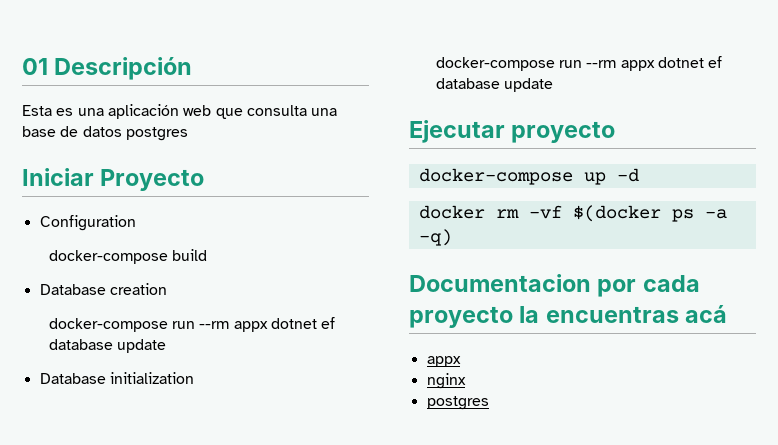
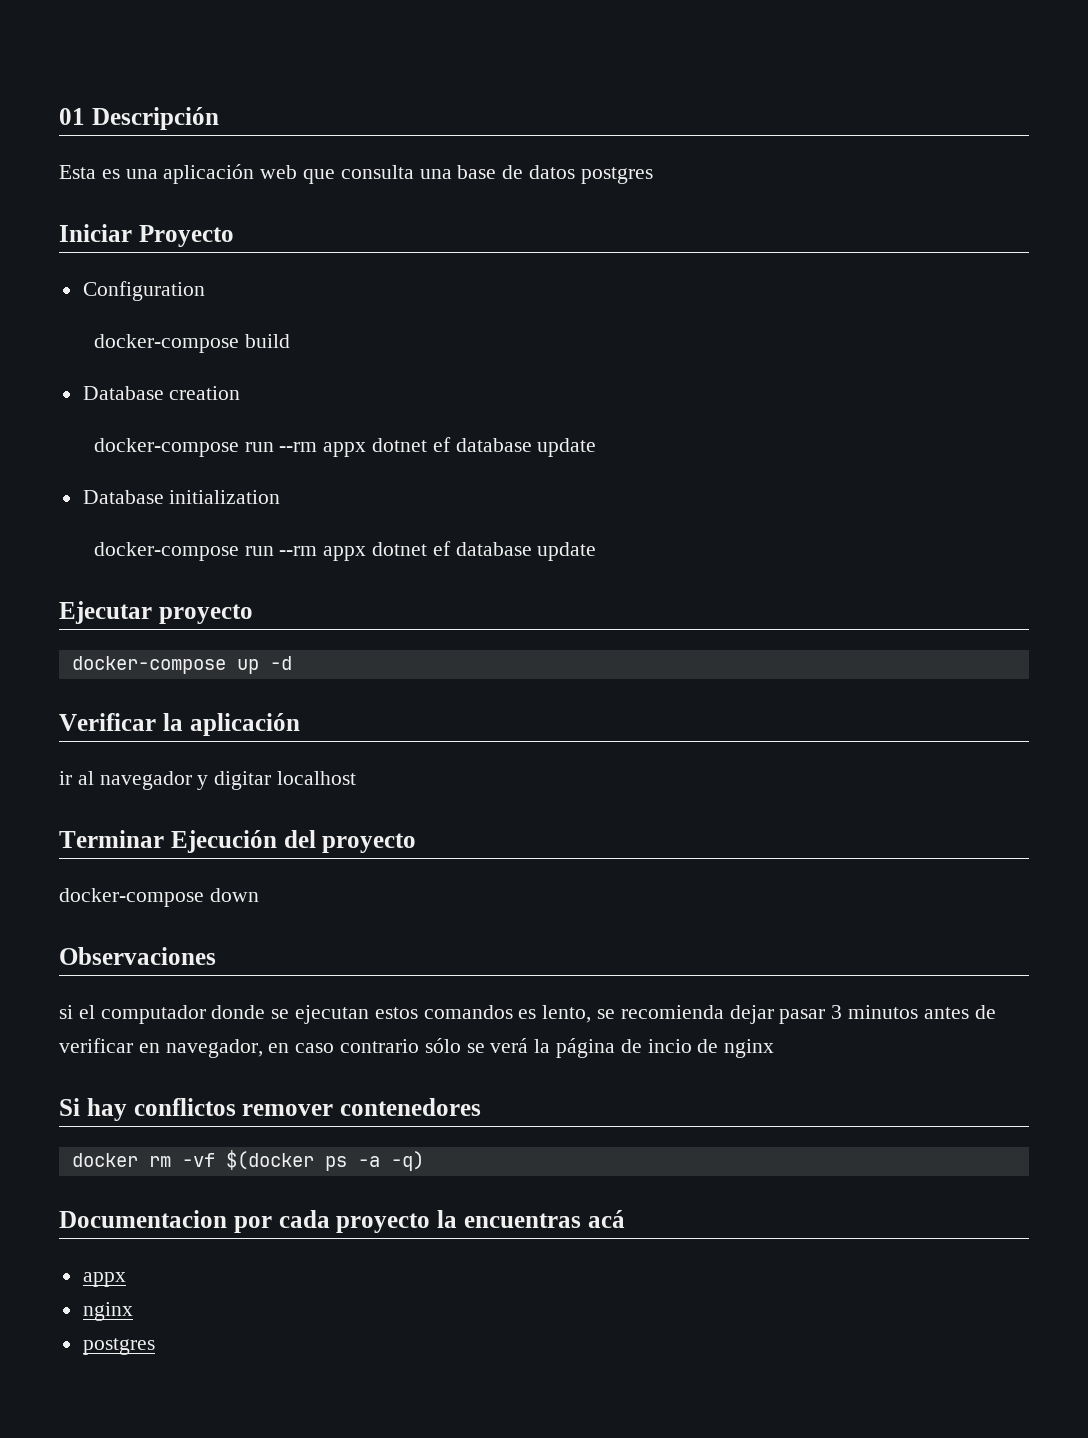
+ Verificar la aplicación
+ ir al navegador y digitar localhost
+ Terminar Ejecución del proyecto
+ docker-compose down
+ Observaciones
+ si el computador donde se ejecutan estos comandos es lento, se recomienda dejar pasar 3 minutos antes de verificar en navegador, en caso contrario sólo se verá la página de incio de nginx
+ Si hay conflictos remover contenedores

